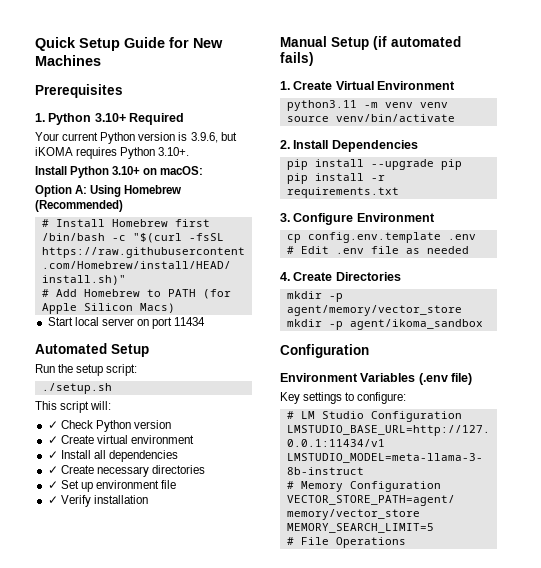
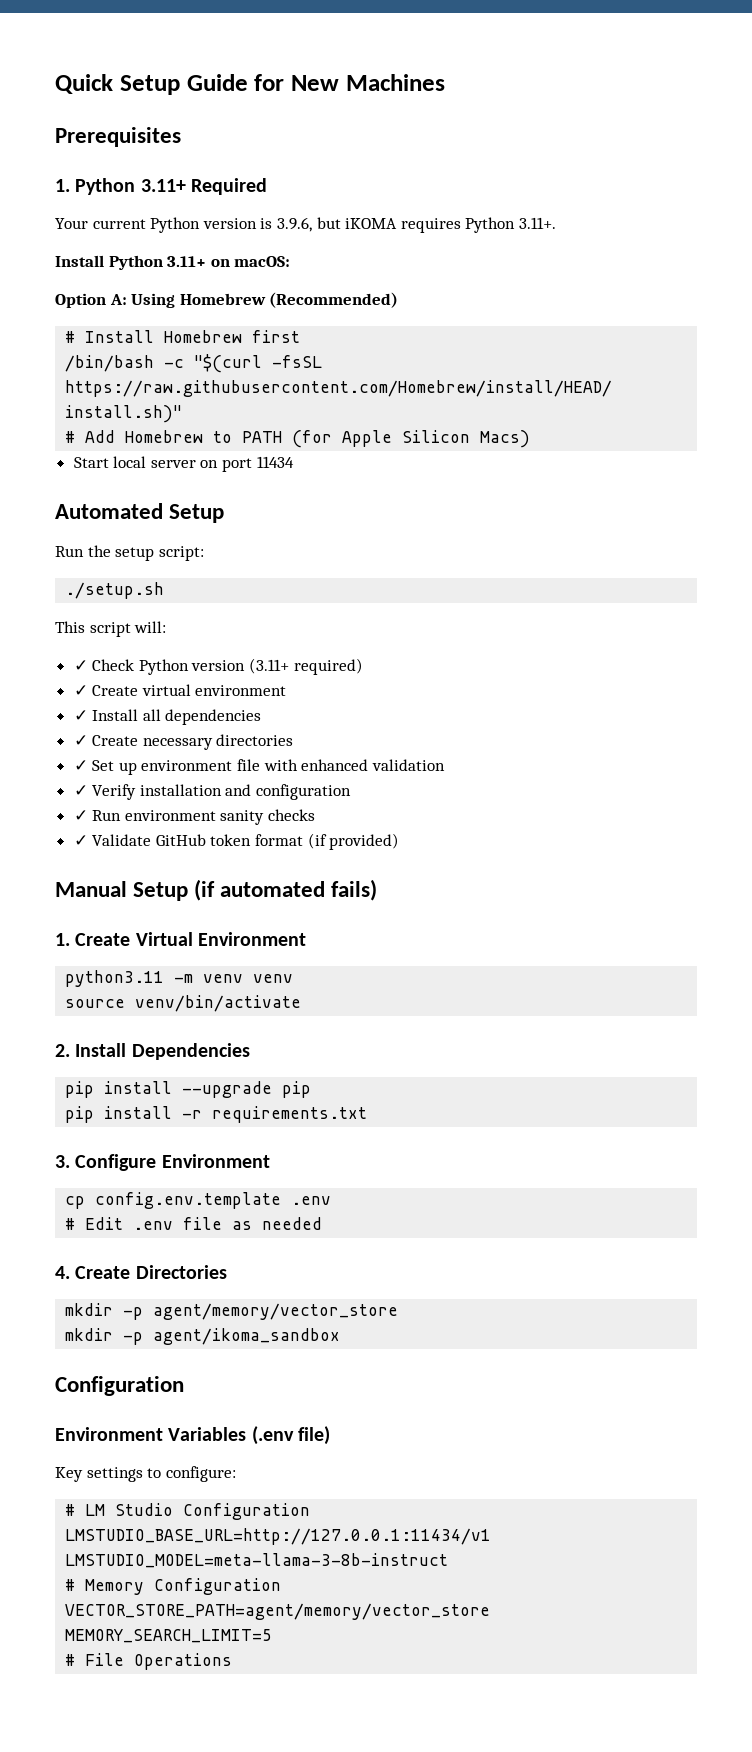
- 1. Python 3.10+ Required
+ 1. Python 3.11+ Required
- Your current Python version is 3.9.6, but iKOMA requires Python 3.10+.
+ Your current Python version is 3.9.6, but iKOMA requires Python 3.11+.
- Install Python 3.10+ on macOS:
+ Install Python 3.11+ on macOS:
- ✓ Check Python version
+ ✓ Check Python version (3.11+ required)
- ✓ Set up environment file
+ ✓ Set up environment file with enhanced validation
- ✓ Verify installation
+ ✓ Verify installation and configuration
+ ✓ Run environment sanity checks
+ ✓ Validate GitHub token format (if provided)

